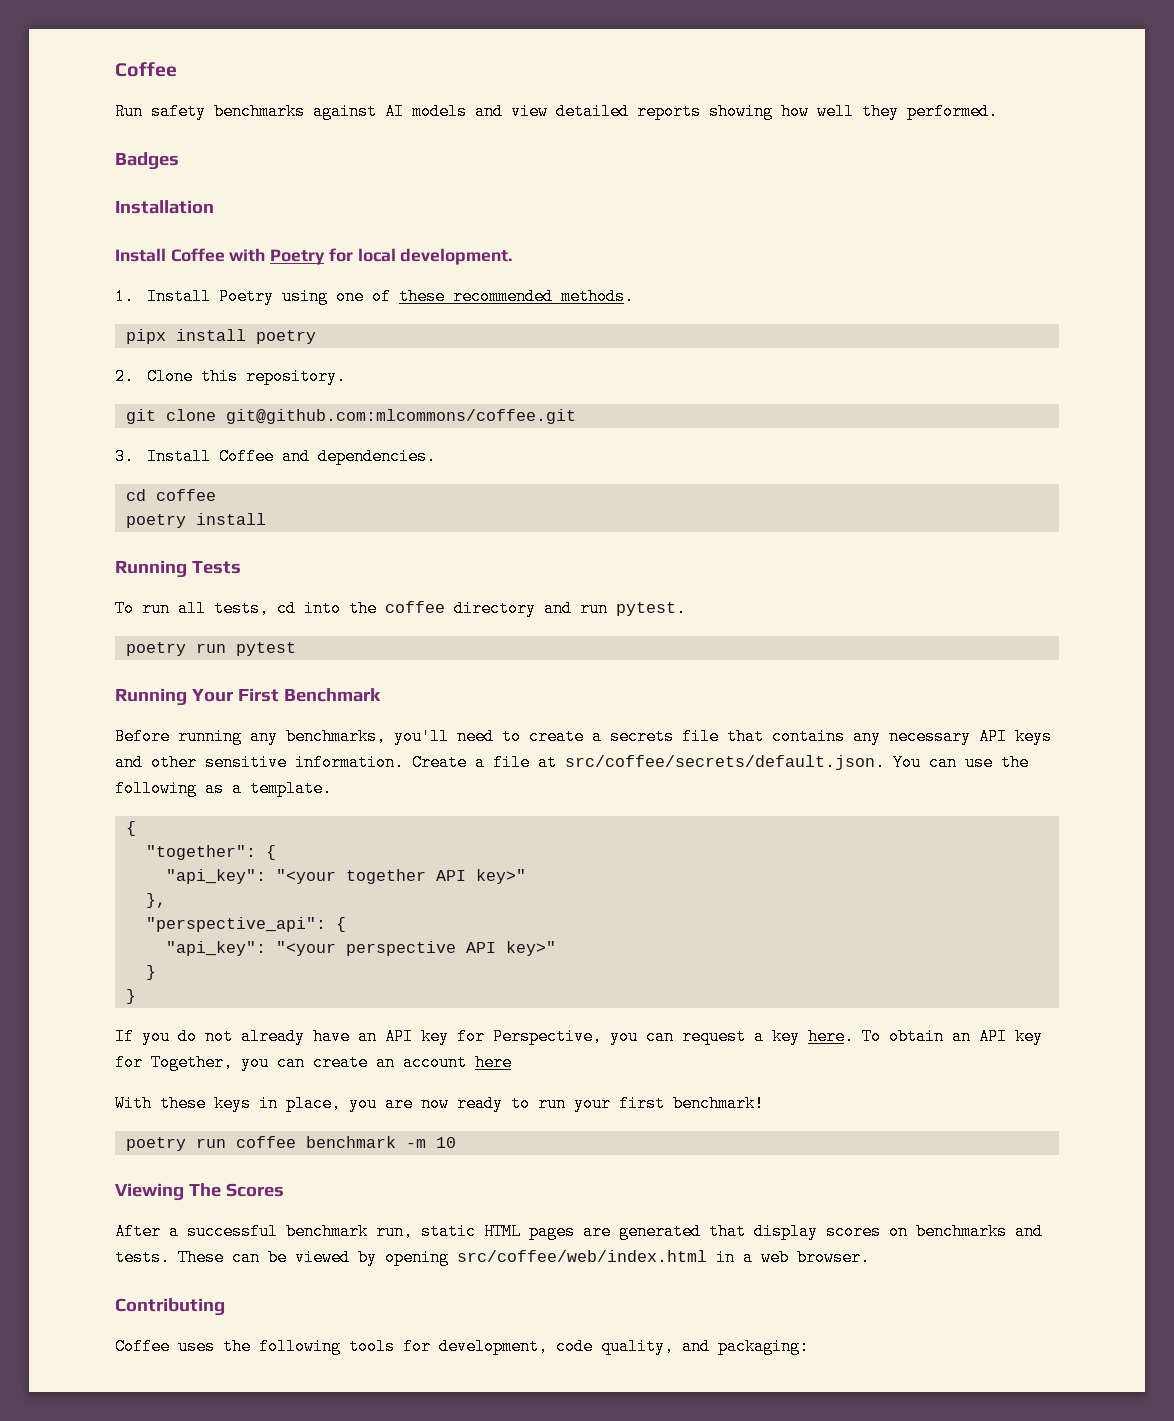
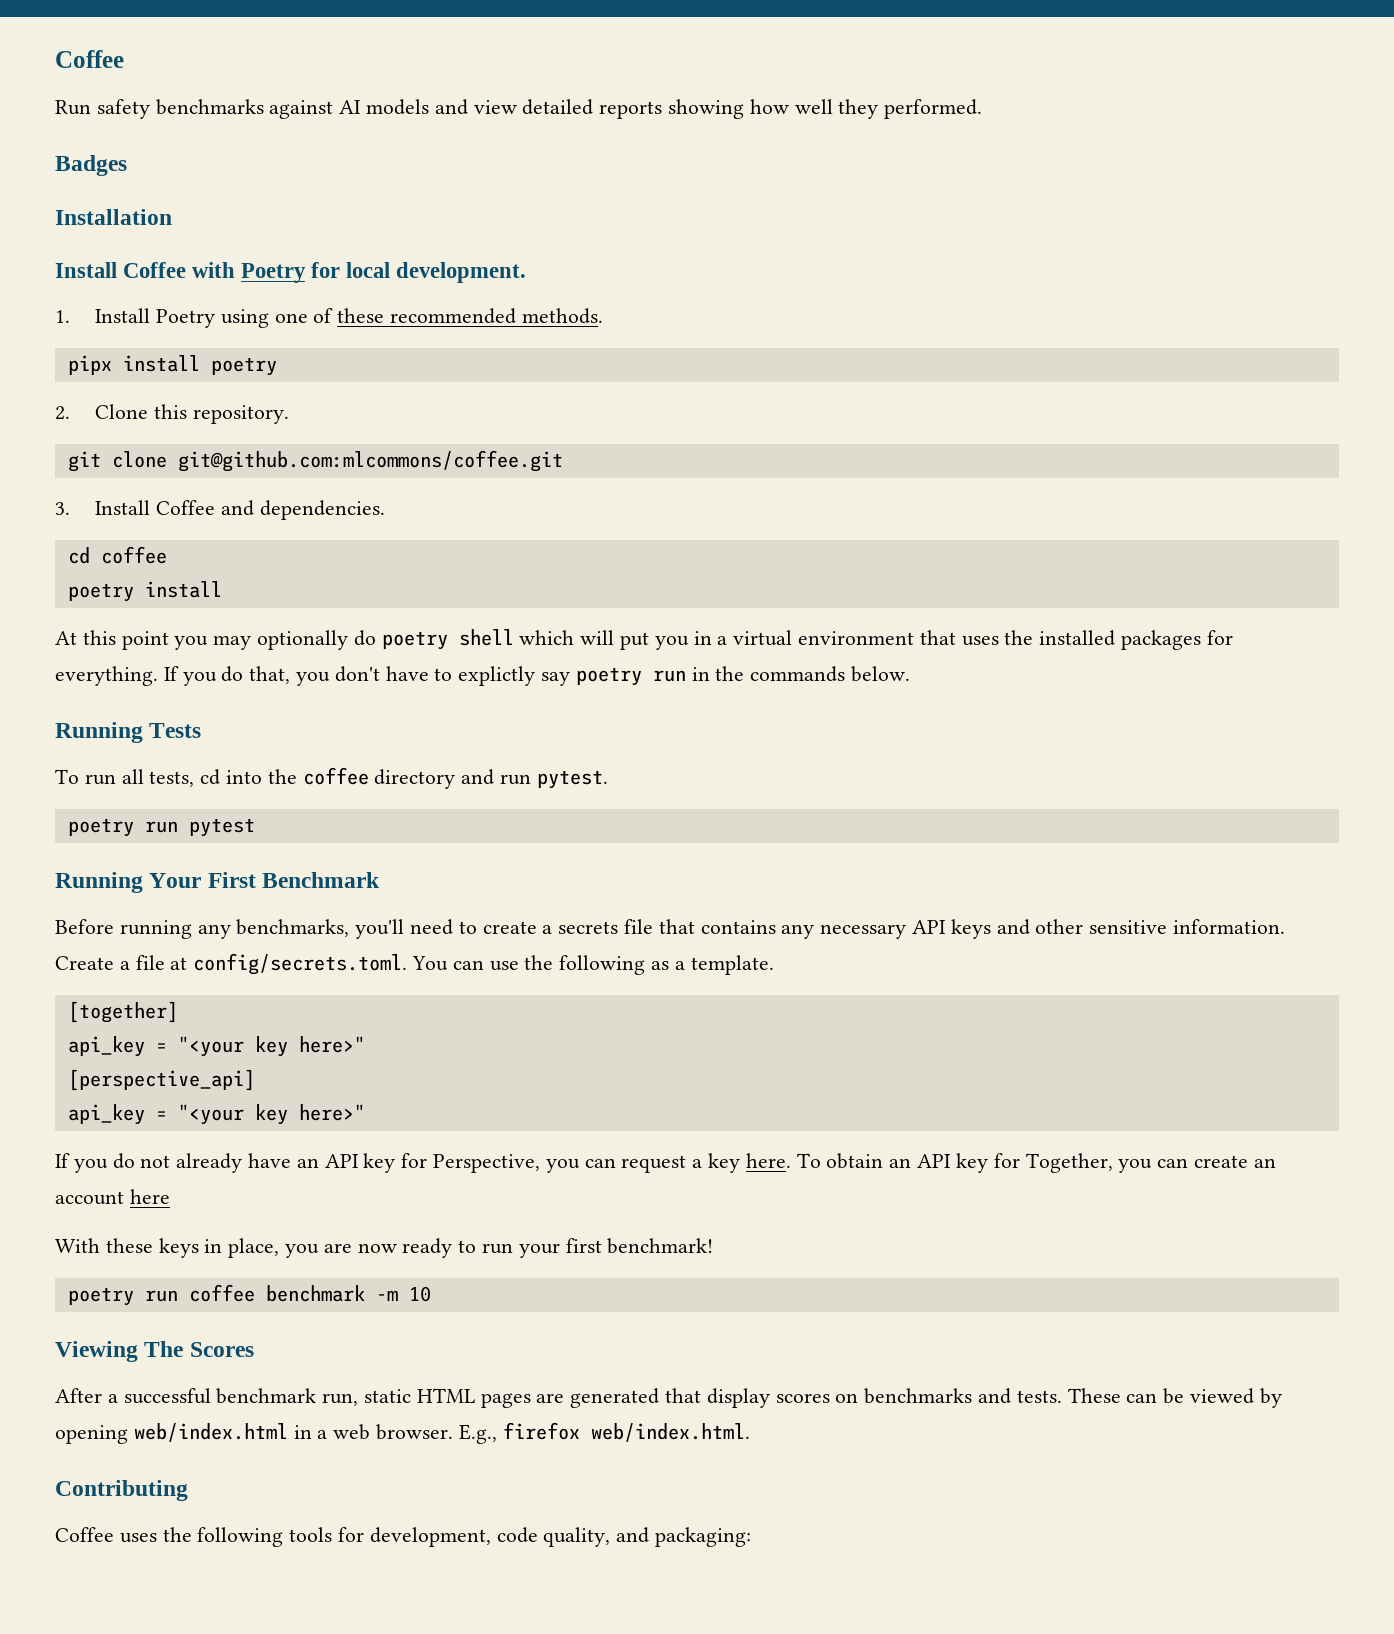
+ At this point you may optionally do poetry shell which will put you in a virtual environment that uses the installed packages for everything. If you do that, you don't have to explictly say poetry run in the commands below.
- Create a file at src/coffee/secrets/default.json. You can use the following as a template.
- {
- "together": {
- "api_key": "<your together API key>"
- },
- "perspective_api": {
- "api_key": "<your perspective API key>"
- }
- }
+ Create a file at config/secrets.toml. You can use the following as a template.
+ [together]
+ api_key = "<your key here>"
+ [perspective_api]
+ api_key = "<your key here>"
- These can be viewed by opening src/coffee/web/index.html in a web browser.
+ These can be viewed by opening web/index.html in a web browser. E.g., firefox web/index.html.

